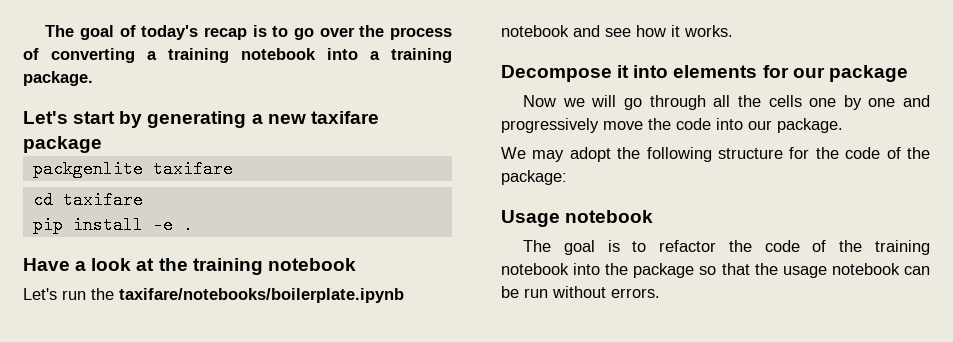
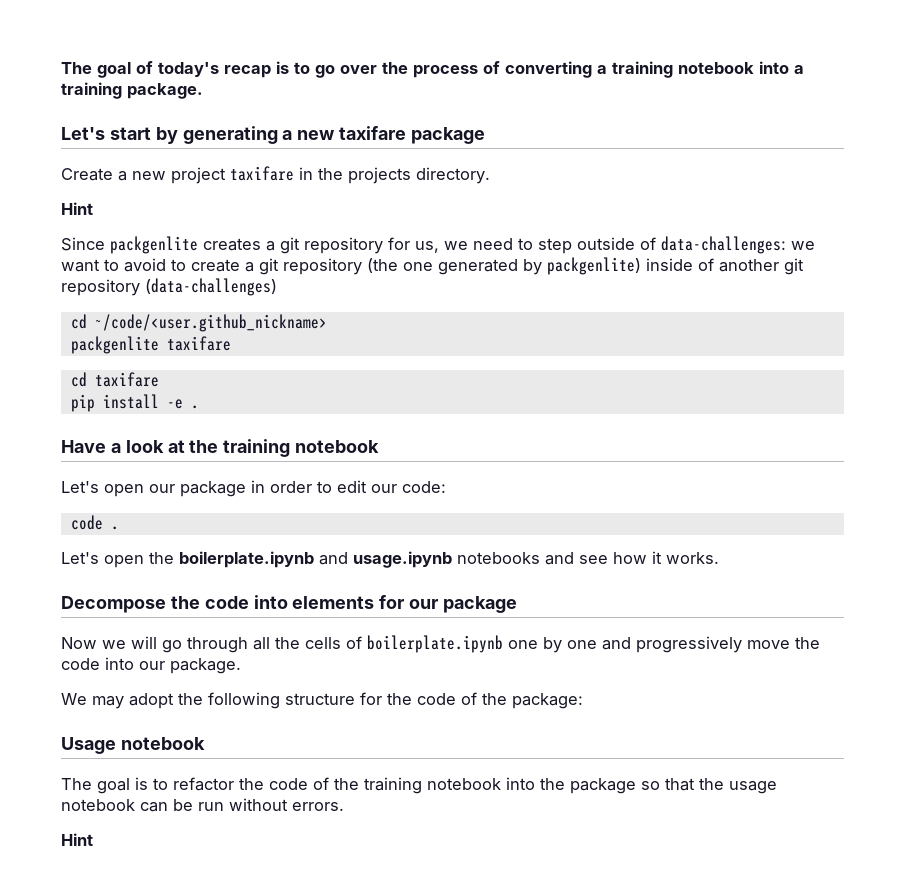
+ Create a new project taxifare in the projects directory.
+ Hint
+ Since packgenlite creates a git repository for us, we need to step outside of data-challenges: we want to avoid to create a git repository (the one generated by packgenlite) inside of another git repository (data-challenges)
+ cd ~/code/<user.github_nickname>
- Let's run the taxifare/notebooks/boilerplate.ipynb notebook and see how it works.
+ Let's open our package in order to edit our code:
+ code .
+ Let's open the boilerplate.ipynb and usage.ipynb notebooks and see how it works.
- Decompose it into elements for our package
+ Decompose the code into elements for our package
- Now we will go through all the cells one by one and progressively move the code into our package.
+ Now we will go through all the cells of boilerplate.ipynb one by one and progressively move the code into our package.
  The goal is to refactor the code of the training notebook into the package so that the usage notebook can be run without errors.
+ Hint

